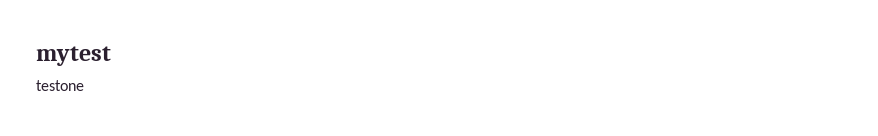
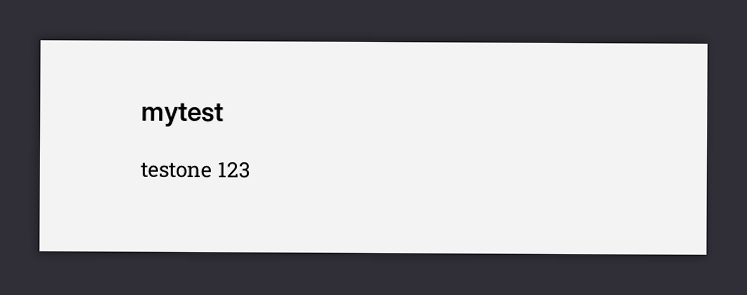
- testone
+ testone 123

